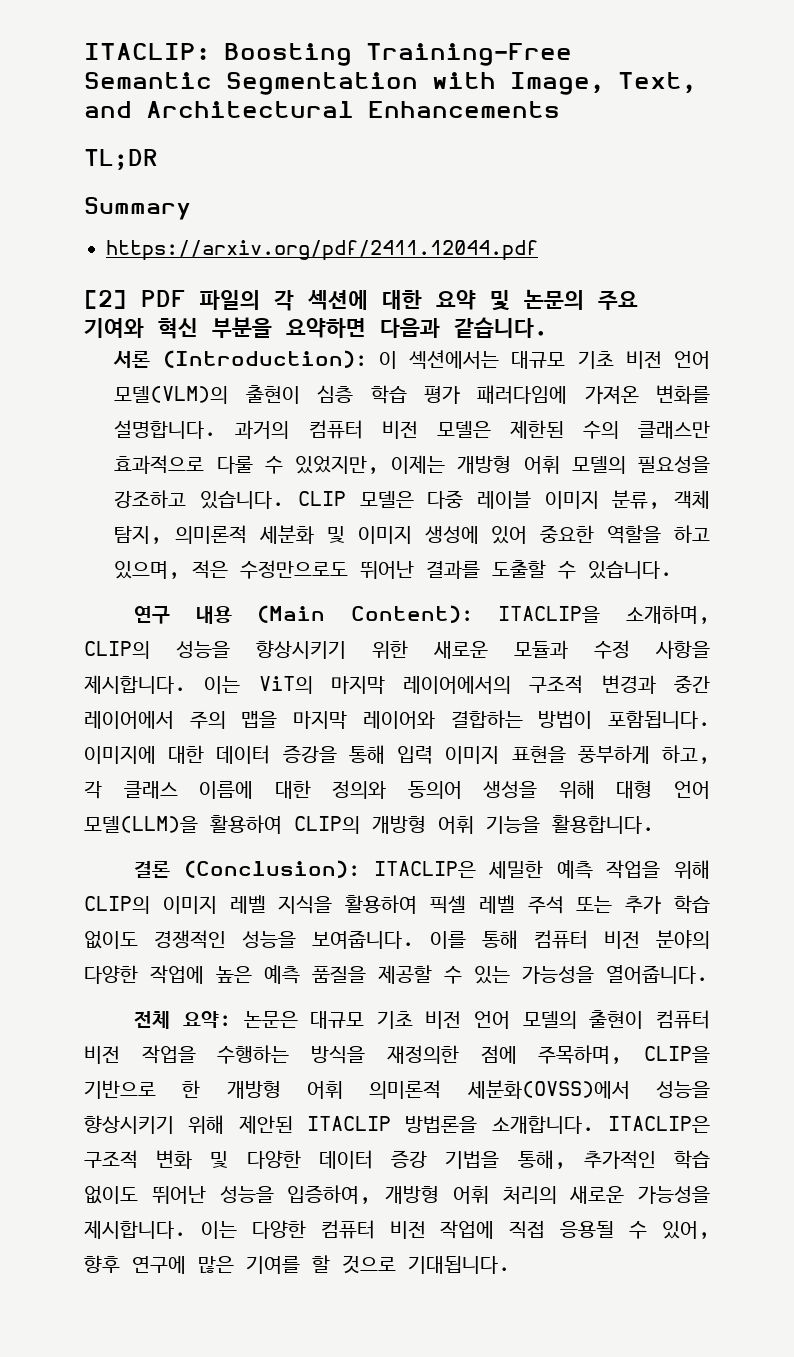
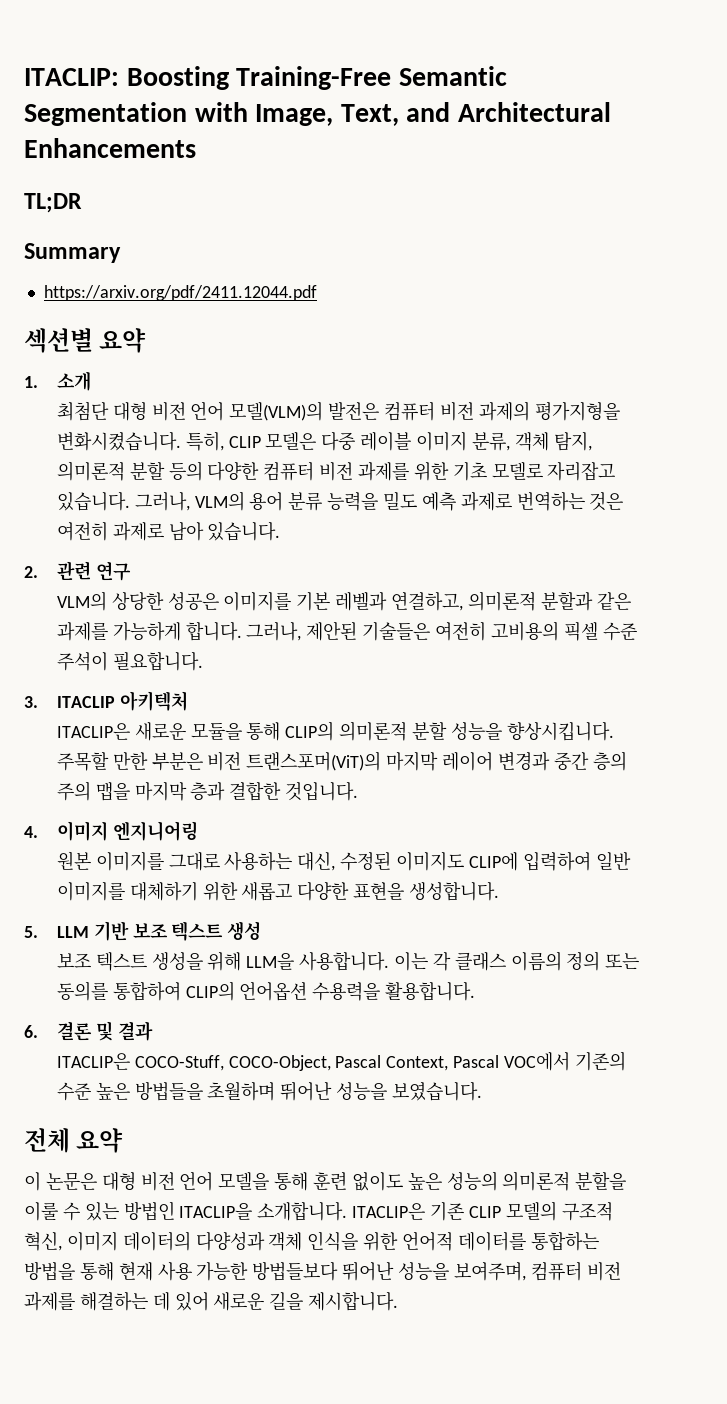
- [2] PDF 파일의 각 섹션에 대한 요약 및 논문의 주요 기여와 혁신 부분을 요약하면 다음과 같습니다.
- 서론 (Introduction): 이 섹션에서는 대규모 기초 비전 언어 모델(VLM)의 출현이 심층 학습 평가 패러다임에 가져온 변화를 설명합니다. 과거의 컴퓨터 비전 모델은 제한된 수의 클래스만 효과적으로 다룰 수 있었지만, 이제는 개방형 어휘 모델의 필요성을 강조하고 있습니다. CLIP 모델은 다중 레이블 이미지 분류, 객체 탐지, 의미론적 세분화 및 이미지 생성에 있어 중요한 역할을 하고 있으며, 적은 수정만으로도 뛰어난 결과를 도출할 수 있습니다.
+ 섹션별 요약
+ 1. 소개
+ 최첨단 대형 비전 언어 모델(VLM)의 발전은 컴퓨터 비전 과제의 평가지형을 변화시켰습니다. 특히, CLIP 모델은 다중 레이블 이미지 분류, 객체 탐지, 의미론적 분할 등의 다양한 컴퓨터 비전 과제를 위한 기초 모델로 자리잡고 있습니다. 그러나, VLM의 용어 분류 능력을 밀도 예측 과제로 번역하는 것은 여전히 과제로 남아 있습니다.
- 연구 내용 (Main Content): ITACLIP을 소개하며, CLIP의 성능을 향상시키기 위한 새로운 모듈과 수정 사항을 제시합니다. 이는 ViT의 마지막 레이어에서의 구조적 변경과 중간 레이어에서 주의 맵을 마지막 레이어와 결합하는 방법이 포함됩니다. 이미지에 대한 데이터 증강을 통해 입력 이미지 표현을 풍부하게 하고, 각 클래스 이름에 대한 정의와 동의어 생성을 위해 대형 언어 모델(LLM)을 활용하여 CLIP의 개방형 어휘 기능을 활용합니다.
- 결론 (Conclusion): ITACLIP은 세밀한 예측 작업을 위해 CLIP의 이미지 레벨 지식을 활용하여 픽셀 레벨 주석 또는 추가 학습 없이도 경쟁적인 성능을 보여줍니다. 이를 통해 컴퓨터 비전 분야의 다양한 작업에 높은 예측 품질을 제공할 수 있는 가능성을 열어줍니다.
- 전체 요약: 논문은 대규모 기초 비전 언어 모델의 출현이 컴퓨터 비전 작업을 수행하는 방식을 재정의한 점에 주목하며, CLIP을 기반으로 한 개방형 어휘 의미론적 세분화(OVSS)에서 성능을 향상시키기 위해 제안된 ITACLIP 방법론을 소개합니다. ITACLIP은 구조적 변화 및 다양한 데이터 증강 기법을 통해, 추가적인 학습 없이도 뛰어난 성능을 입증하여, 개방형 어휘 처리의 새로운 가능성을 제시합니다. 이는 다양한 컴퓨터 비전 작업에 직접 응용될 수 있어, 향후 연구에 많은 기여를 할 것으로 기대됩니다.
+ 2. 관련 연구
+ VLM의 상당한 성공은 이미지를 기본 레벨과 연결하고, 의미론적 분할과 같은 과제를 가능하게 합니다. 그러나, 제안된 기술들은 여전히 고비용의 픽셀 수준 주석이 필요합니다.
+ 3. ITACLIP 아키텍처
+ ITACLIP은 새로운 모듈을 통해 CLIP의 의미론적 분할 성능을 향상시킵니다. 주목할 만한 부분은 비전 트랜스포머(ViT)의 마지막 레이어 변경과 중간 층의 주의 맵을 마지막 층과 결합한 것입니다.
+ 4. 이미지 엔지니어링
+ 원본 이미지를 그대로 사용하는 대신, 수정된 이미지도 CLIP에 입력하여 일반 이미지를 대체하기 위한 새롭고 다양한 표현을 생성합니다.
+ 5. LLM 기반 보조 텍스트 생성
+ 보조 텍스트 생성을 위해 LLM을 사용합니다. 이는 각 클래스 이름의 정의 또는 동의를 통합하여 CLIP의 언어옵션 수용력을 활용합니다.
+ 6. 결론 및 결과
+ ITACLIP은 COCO-Stuff, COCO-Object, Pascal Context, Pascal VOC에서 기존의 수준 높은 방법들을 초월하며 뛰어난 성능을 보였습니다.
+ 전체 요약
+ 이 논문은 대형 비전 언어 모델을 통해 훈련 없이도 높은 성능의 의미론적 분할을 이룰 수 있는 방법인 ITACLIP을 소개합니다. ITACLIP은 기존 CLIP 모델의 구조적 혁신, 이미지 데이터의 다양성과 객체 인식을 위한 언어적 데이터를 통합하는 방법을 통해 현재 사용 가능한 방법들보다 뛰어난 성능을 보여주며, 컴퓨터 비전 과제를 해결하는 데 있어 새로운 길을 제시합니다.

